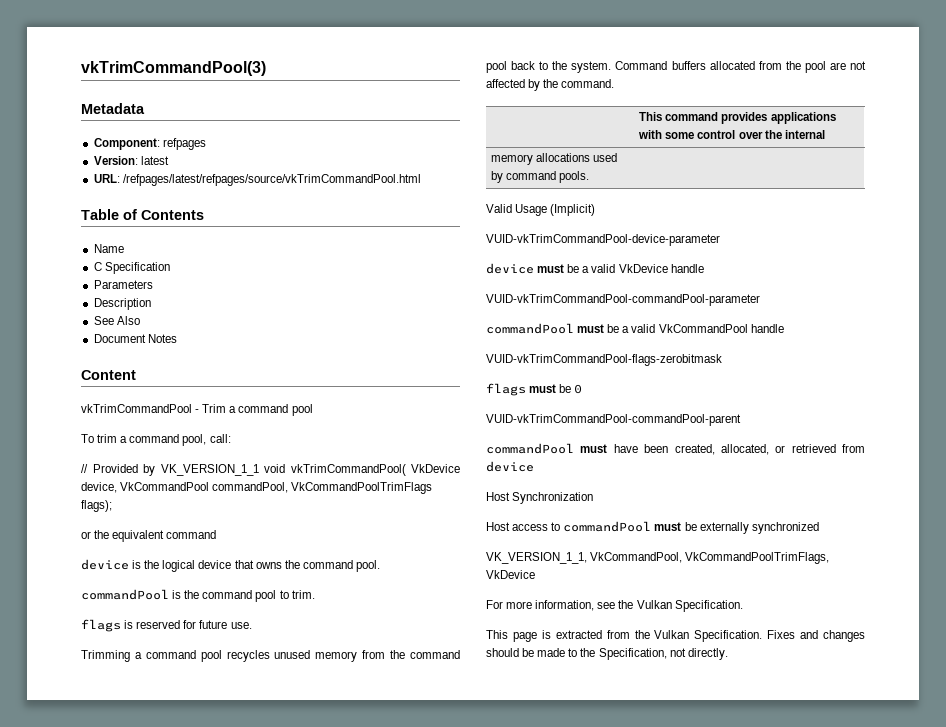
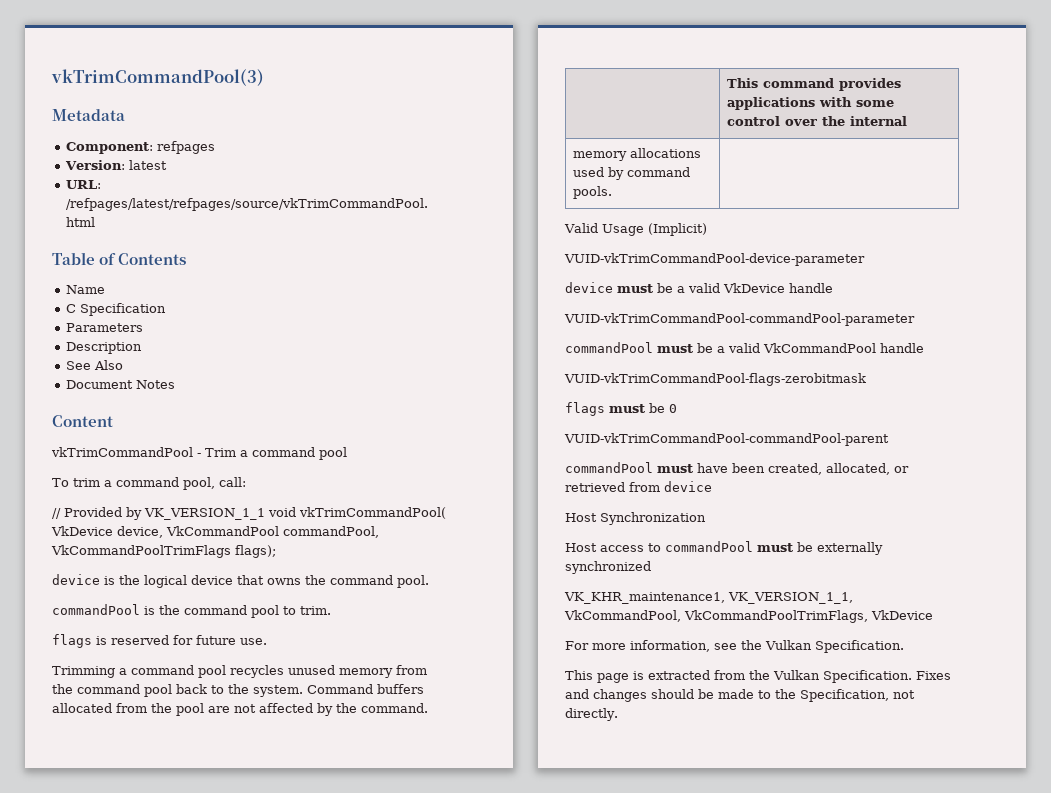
- or the equivalent command
- VK_VERSION_1_1, VkCommandPool, VkCommandPoolTrimFlags, VkDevice
+ VK_KHR_maintenance1, VK_VERSION_1_1, VkCommandPool, VkCommandPoolTrimFlags, VkDevice

